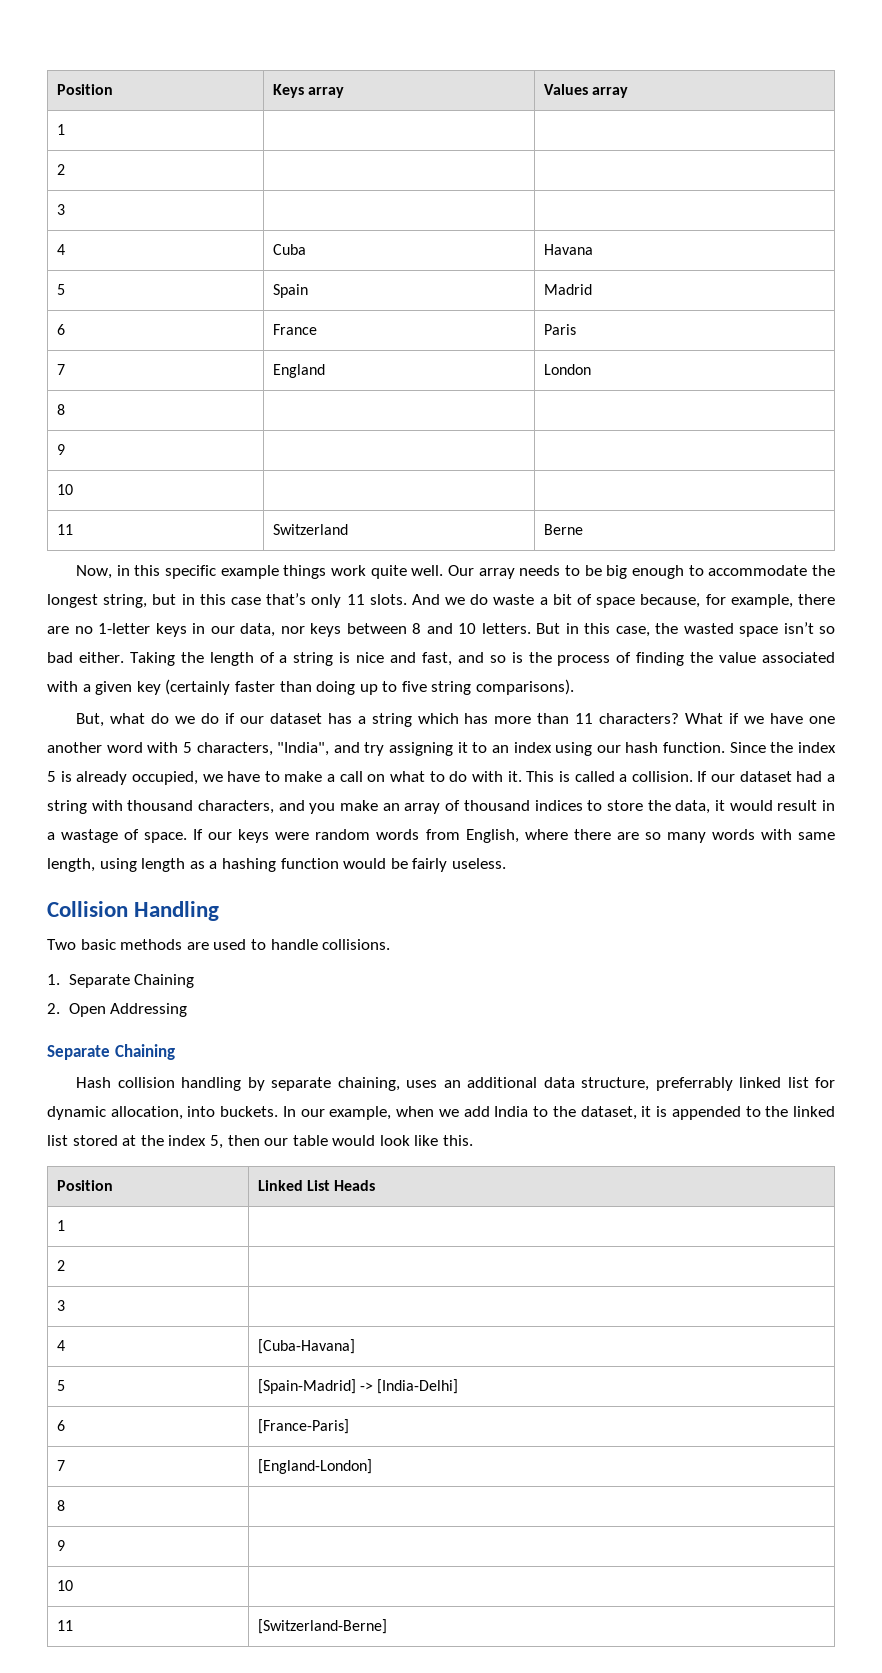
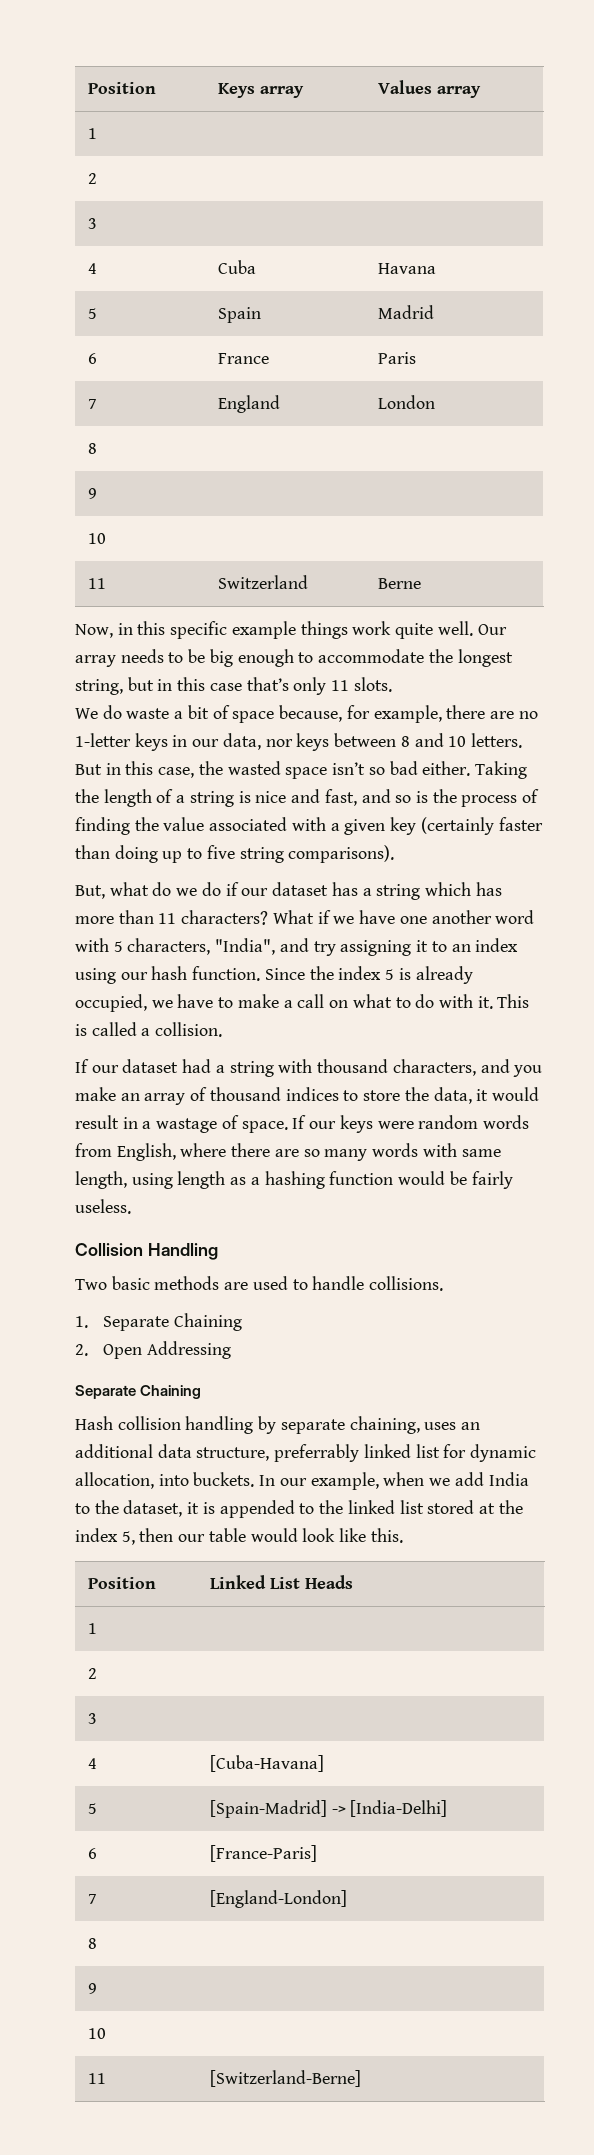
- Our array needs to be big enough to accommodate the longest string, but in this case that’s only 11 slots. And we do waste a bit of space because, for example, there are no 1-letter keys in our data, nor keys between 8 and 10 letters.
+ Our array needs to be big enough to accommodate the longest string, but in this case that’s only 11 slots.
+ We do waste a bit of space because, for example, there are no 1-letter keys in our data, nor keys between 8 and 10 letters.
- This is called a collision. If our dataset had a string with thousand characters, and you make an array of thousand indices to store the data, it would result in a wastage of space.
+ This is called a collision.
+ If our dataset had a string with thousand characters, and you make an array of thousand indices to store the data, it would result in a wastage of space.

